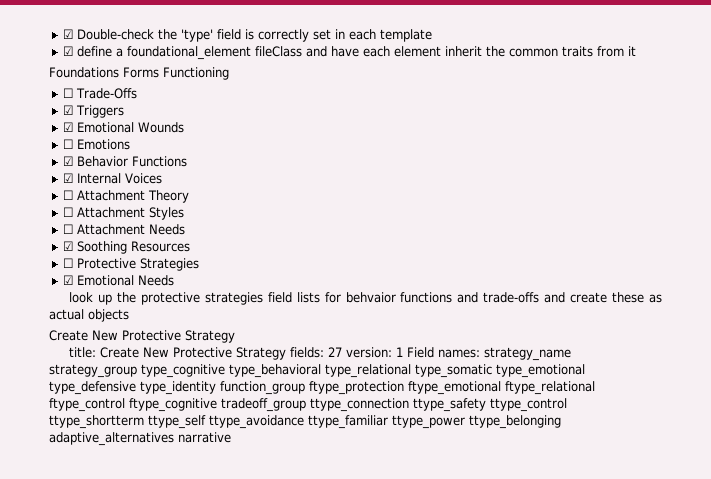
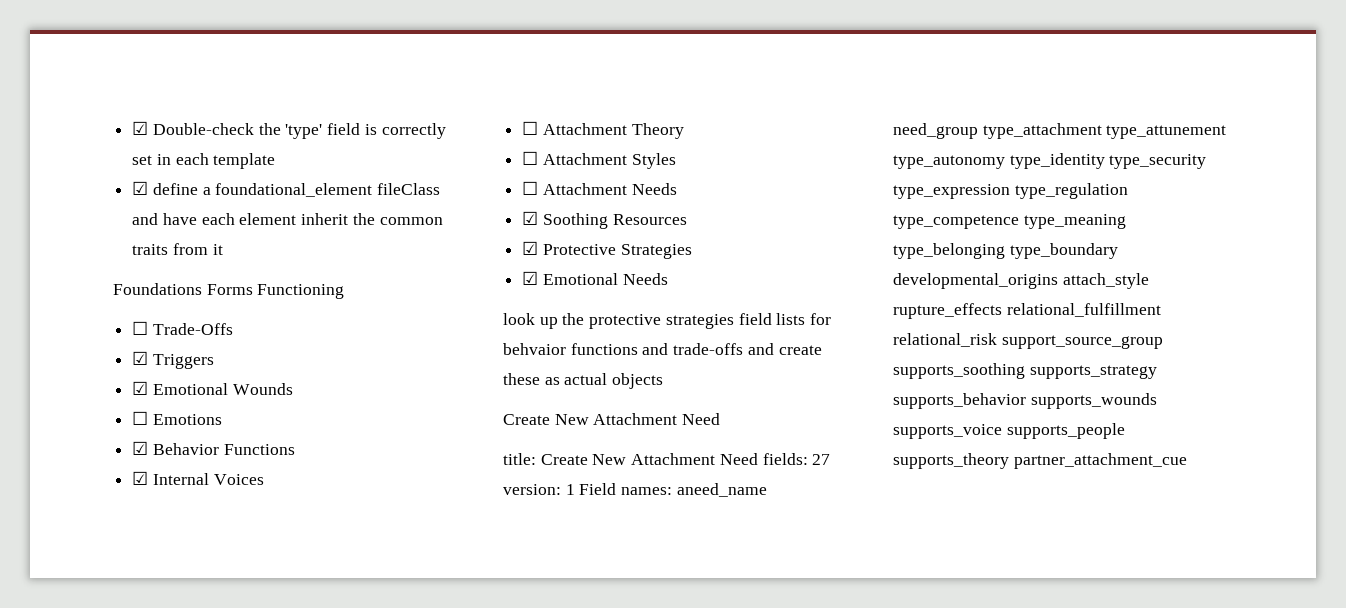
- ☐ Protective Strategies
+ ☑ Protective Strategies
  look up the protective strategies field lists for behvaior functions and trade-offs and create these as actual objects
- Create New Protective Strategy
+ Create New Attachment Need
- title: Create New Protective Strategy fields: 27 version: 1 Field names: strategy_name strategy_group type_cognitive type_behavioral type_relational type_somatic type_emotional type_defensive type_identity function_group ftype_protection ftype_emotional ftype_relational ftype_control ftype_cognitive tradeoff_group ttype_connection ttype_safety ttype_control ttype_shortterm ttype_self ttype_avoidance ttype_familiar ttype_power ttype_belonging adaptive_alternatives narrative
+ title: Create New Attachment Need fields: 27 version: 1 Field names: aneed_name need_group type_attachment type_attunement type_autonomy type_identity type_security type_expression type_regulation type_competence type_meaning type_belonging type_boundary developmental_origins attach_style rupture_effects relational_fulfillment relational_risk support_source_group supports_soothing supports_strategy supports_behavior supports_wounds supports_voice supports_people supports_theory partner_attachment_cue

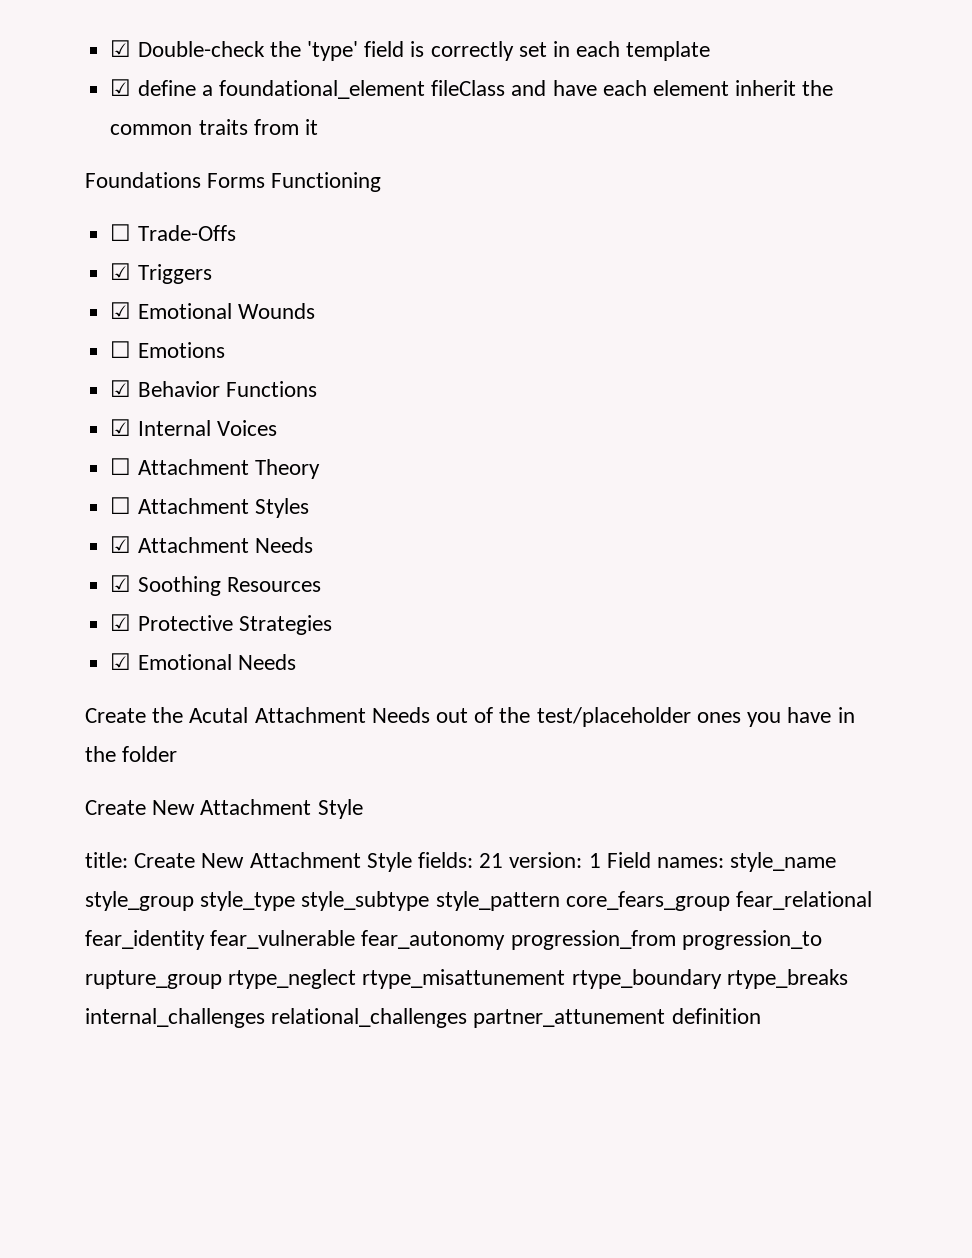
- ☐ Attachment Needs
+ ☑ Attachment Needs
- look up the protective strategies field lists for behvaior functions and trade-offs and create these as actual objects
- Create New Attachment Need
+ Create the Acutal Attachment Needs out of the test/placeholder ones you have in the folder
+ Create New Attachment Style
- title: Create New Attachment Need fields: 27 version: 1 Field names: aneed_name need_group type_attachment type_attunement type_autonomy type_identity type_security type_expression type_regulation type_competence type_meaning type_belonging type_boundary developmental_origins attach_style rupture_effects relational_fulfillment relational_risk support_source_group supports_soothing supports_strategy supports_behavior supports_wounds supports_voice supports_people supports_theory partner_attachment_cue
+ title: Create New Attachment Style fields: 21 version: 1 Field names: style_name style_group style_type style_subtype style_pattern core_fears_group fear_relational fear_identity fear_vulnerable fear_autonomy progression_from progression_to rupture_group rtype_neglect rtype_misattunement rtype_boundary rtype_breaks internal_challenges relational_challenges partner_attunement definition

